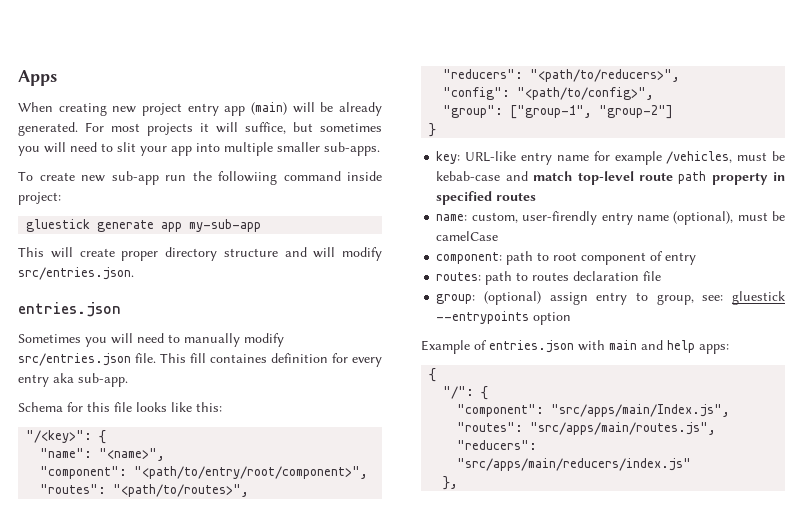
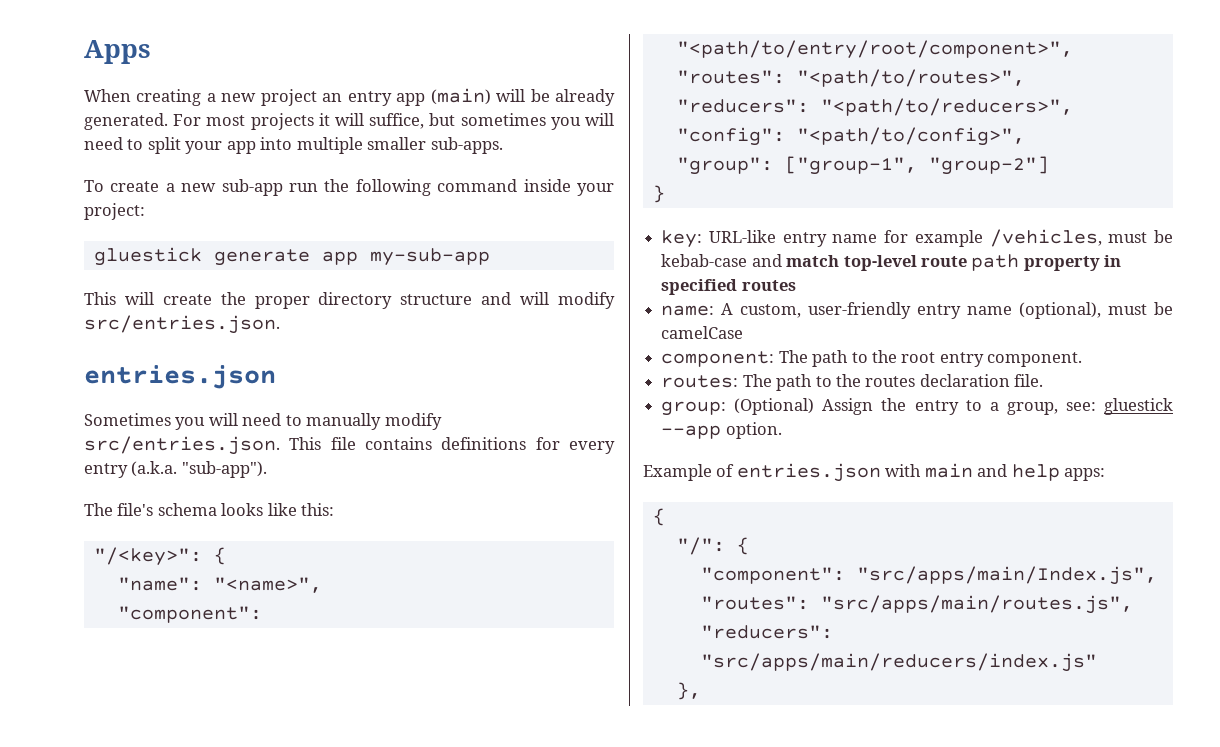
- When creating new project entry app (main) will be already generated.
+ When creating a new project an entry app (main) will be already generated.
- For most projects it will suffice, but sometimes you will need to slit your app into multiple smaller sub-apps.
+ For most projects it will suffice, but sometimes you will need to split your app into multiple smaller sub-apps.
- To create new sub-app run the followiing command inside project:
+ To create a new sub-app run the following command inside your project:
- This will create proper directory structure and will modify src/entries.json.
+ This will create the proper directory structure and will modify src/entries.json.
- Sometimes you will need to manually modify src/entries.json file. This fill containes definition for every entry aka sub-app.
- Schema for this file looks like this:
+ Sometimes you will need to manually modify src/entries.json. This file contains definitions for every entry (a.k.a. "sub-app").
+ The file's schema looks like this:
- name: custom, user-firendly entry name (optional), must be camelCase
+ name: A custom, user-friendly entry name (optional), must be camelCase
- component: path to root component of entry
+ component: The path to the root entry component.
- routes: path to routes declaration file
+ routes: The path to the routes declaration file.
- group: (optional) assign entry to group, see: gluestick --entrypoints option
+ group: (Optional) Assign the entry to a group, see: gluestick --app option.

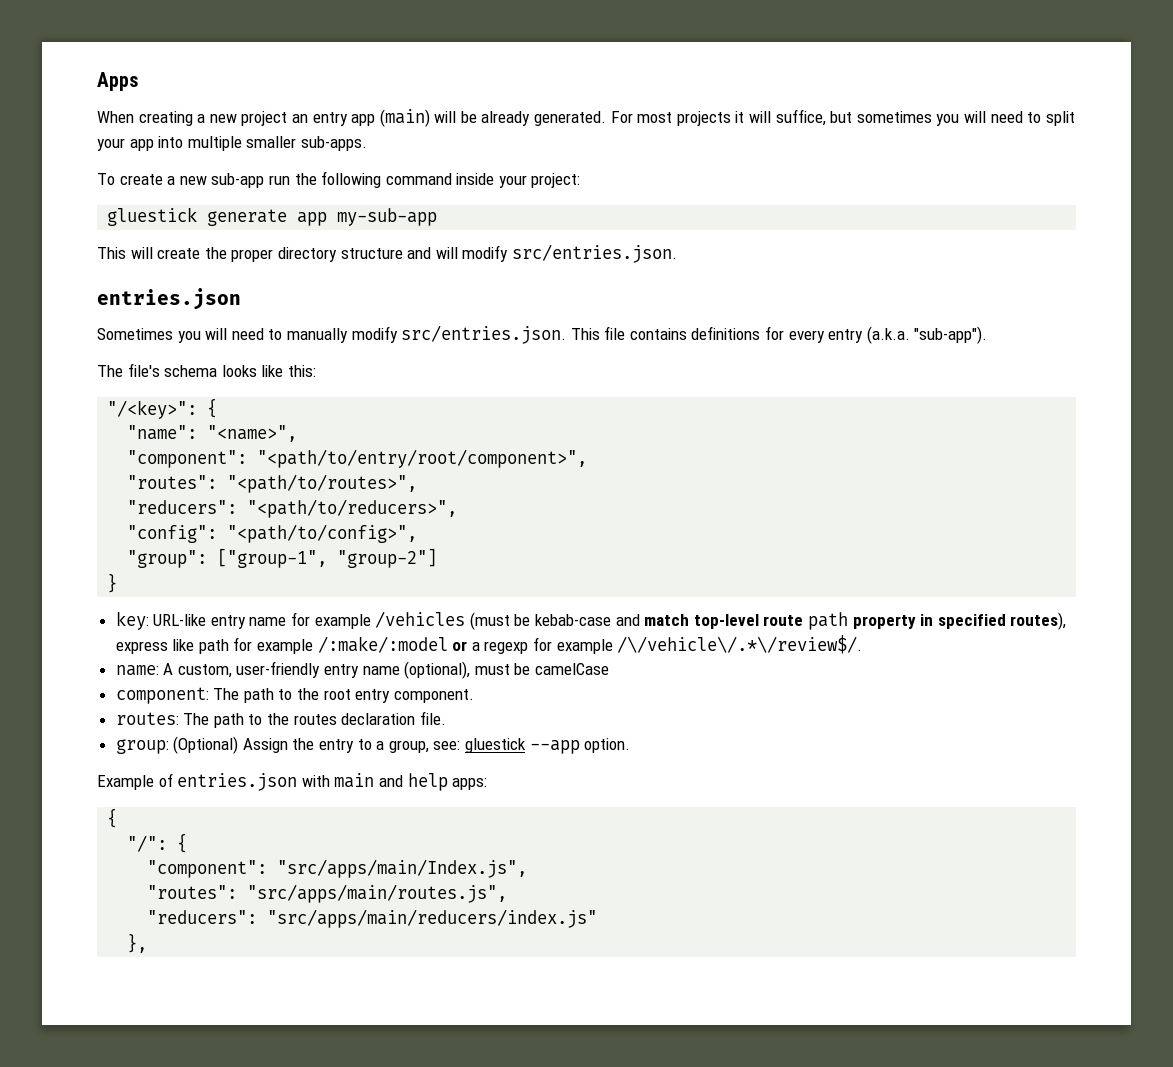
- key: URL-like entry name for example /vehicles, must be kebab-case and match top-level route path property in specified routes
+ key: URL-like entry name for example /vehicles (must be kebab-case and match top-level route path property in specified routes), express like path for example /:make/:model or a regexp for example /\/vehicle\/.*\/review$/.

